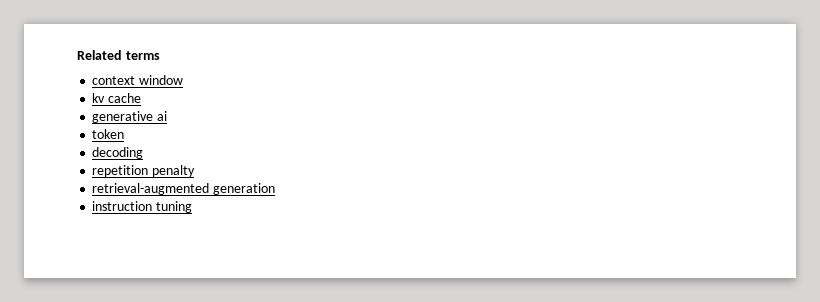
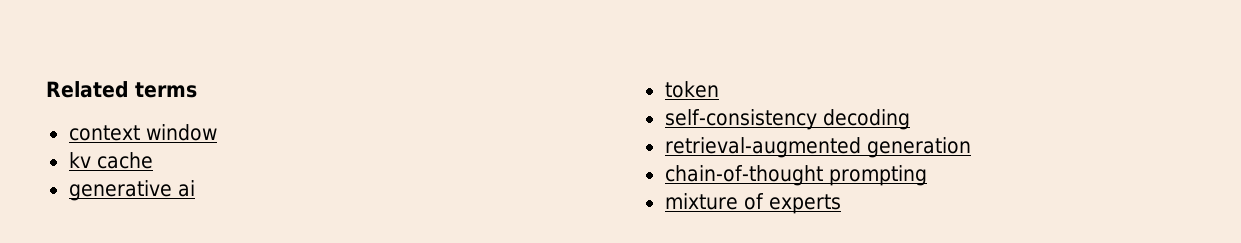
- decoding
+ self-consistency decoding
- repetition penalty
- instruction tuning
+ chain-of-thought prompting
+ mixture of experts

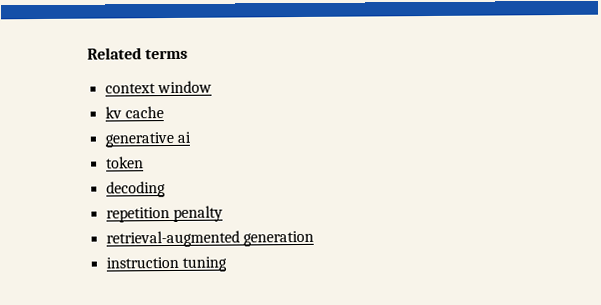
- self-consistency decoding
+ decoding
+ repetition penalty
- chain-of-thought prompting
- mixture of experts
+ instruction tuning

